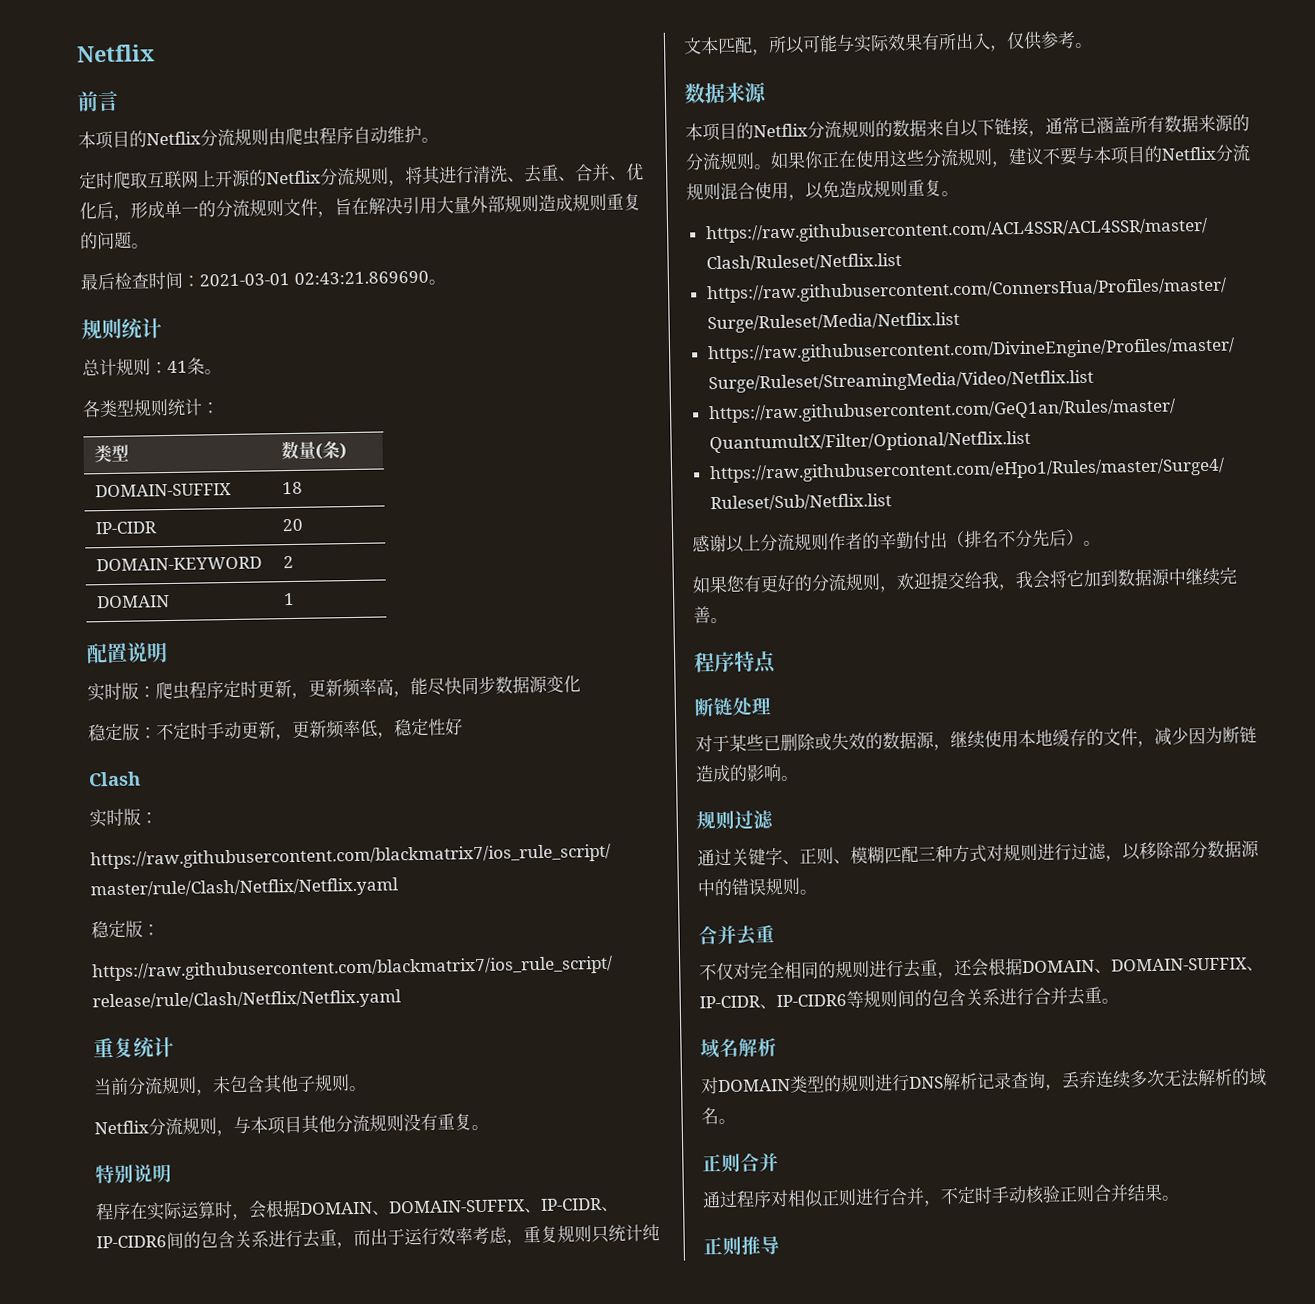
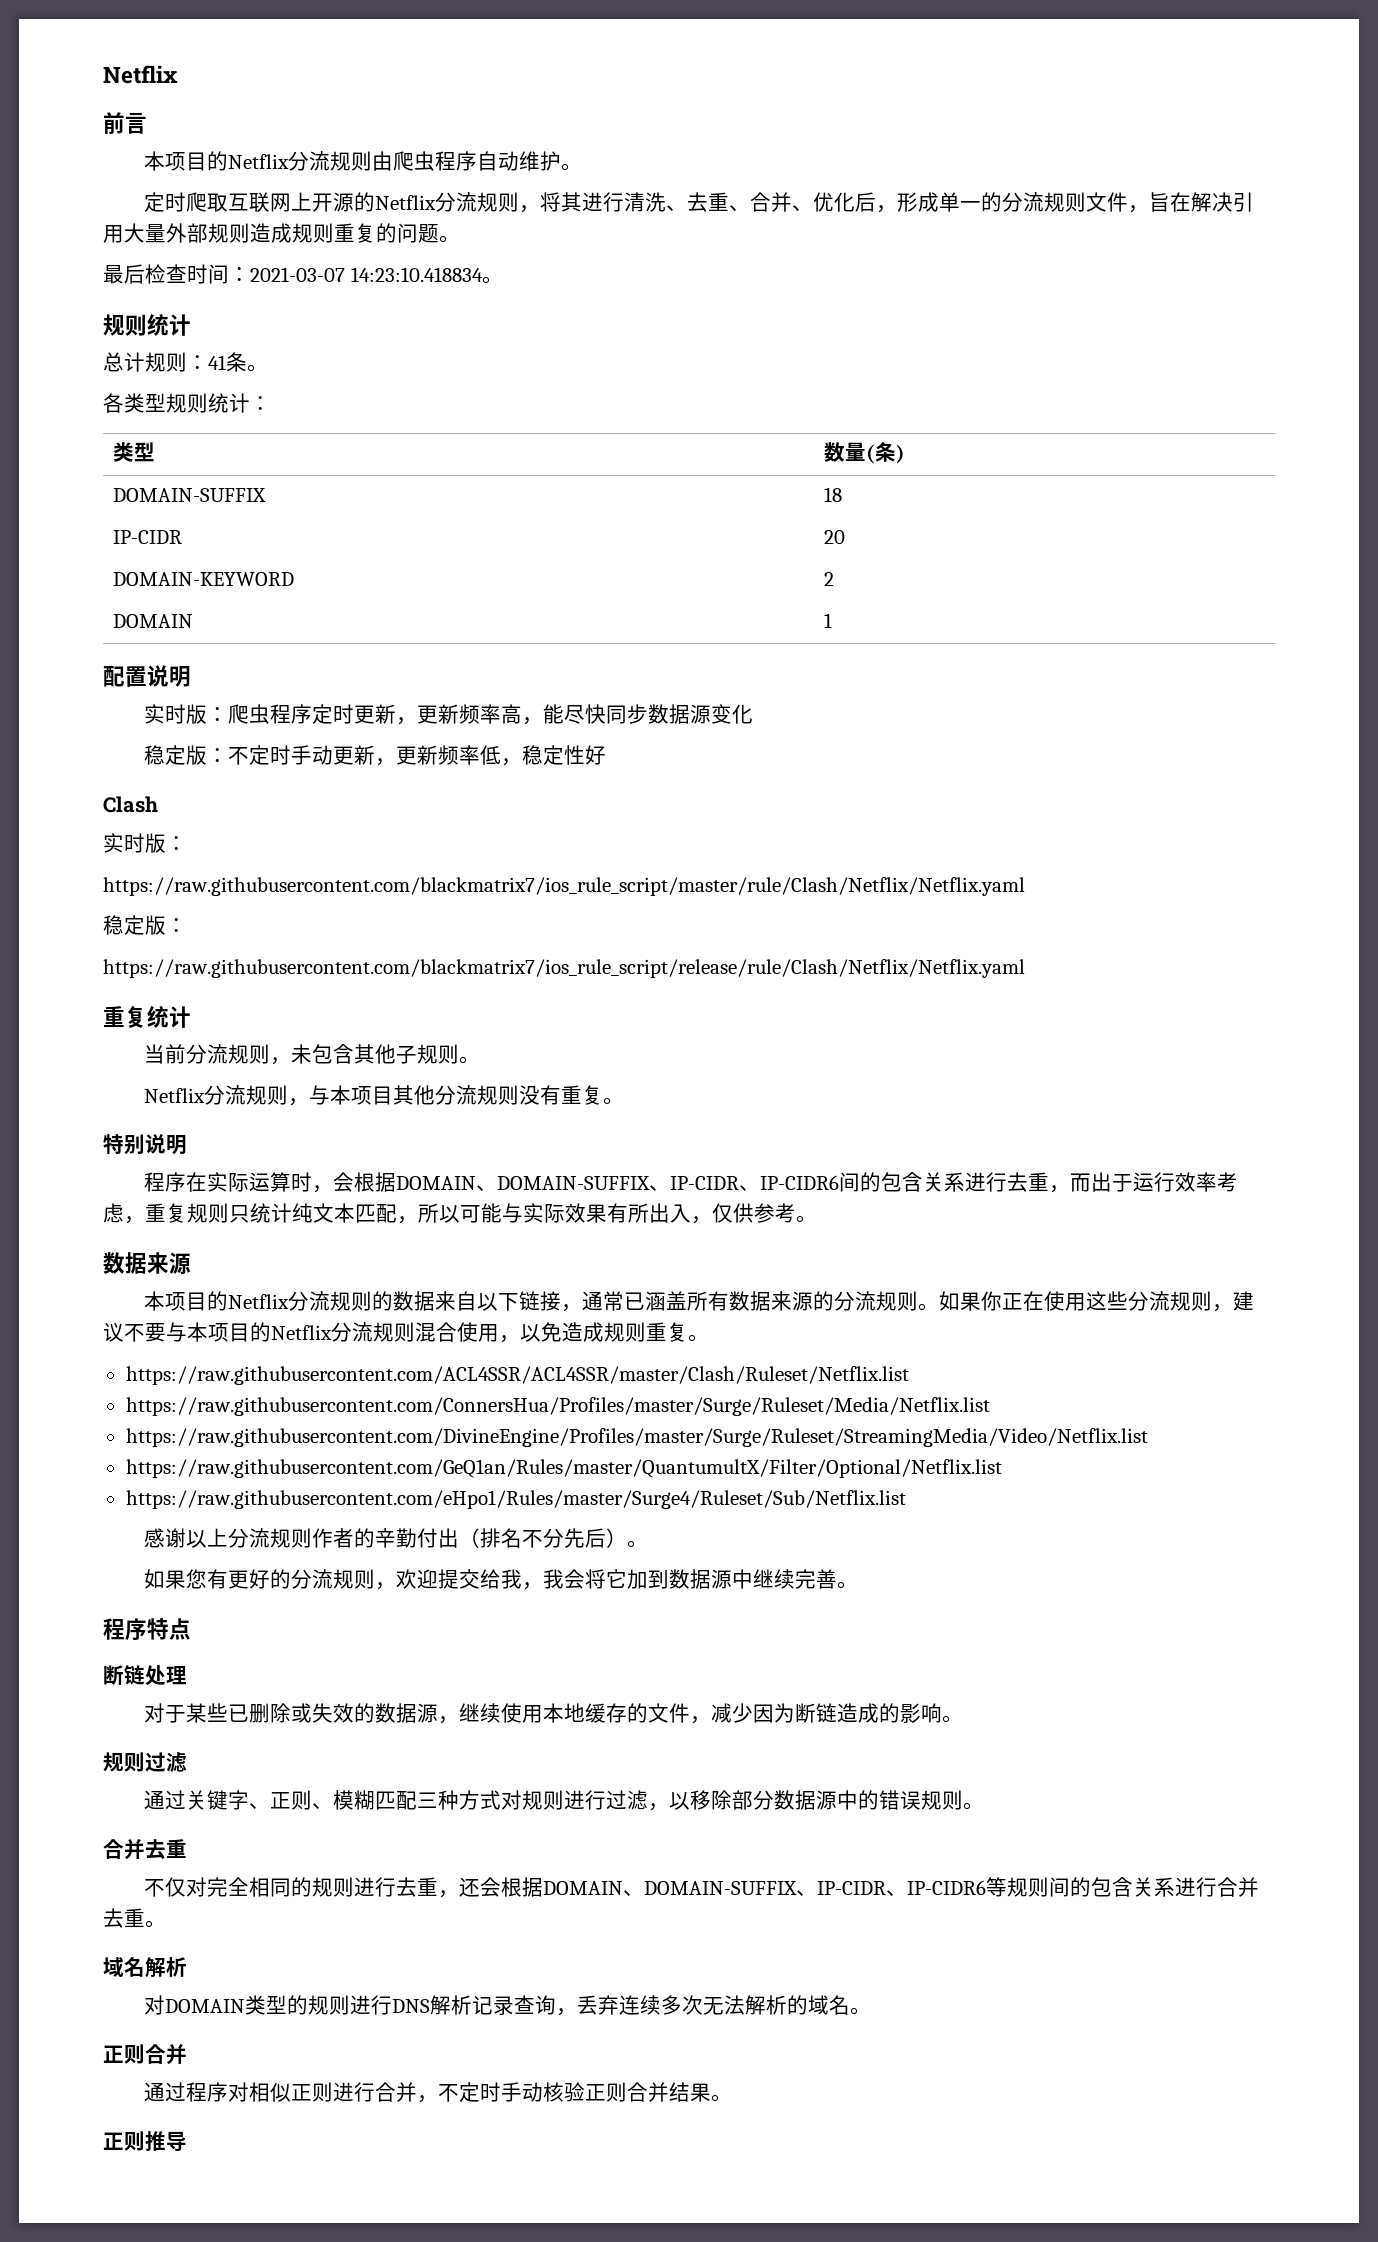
- 最后检查时间：2021-03-01 02:43:21.869690。
+ 最后检查时间：2021-03-07 14:23:10.418834。

